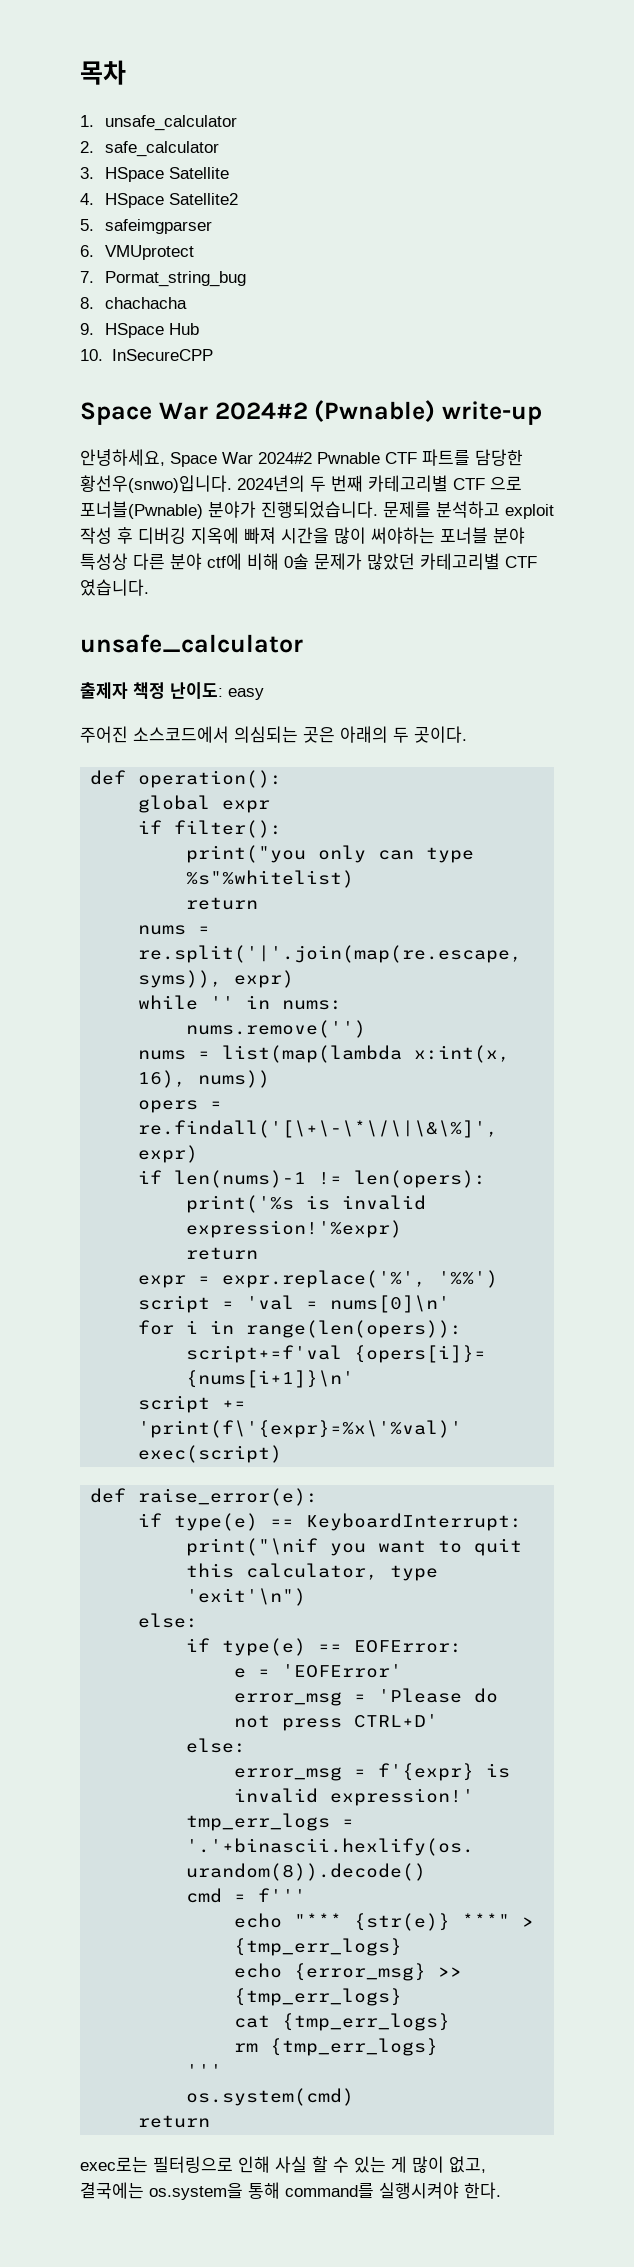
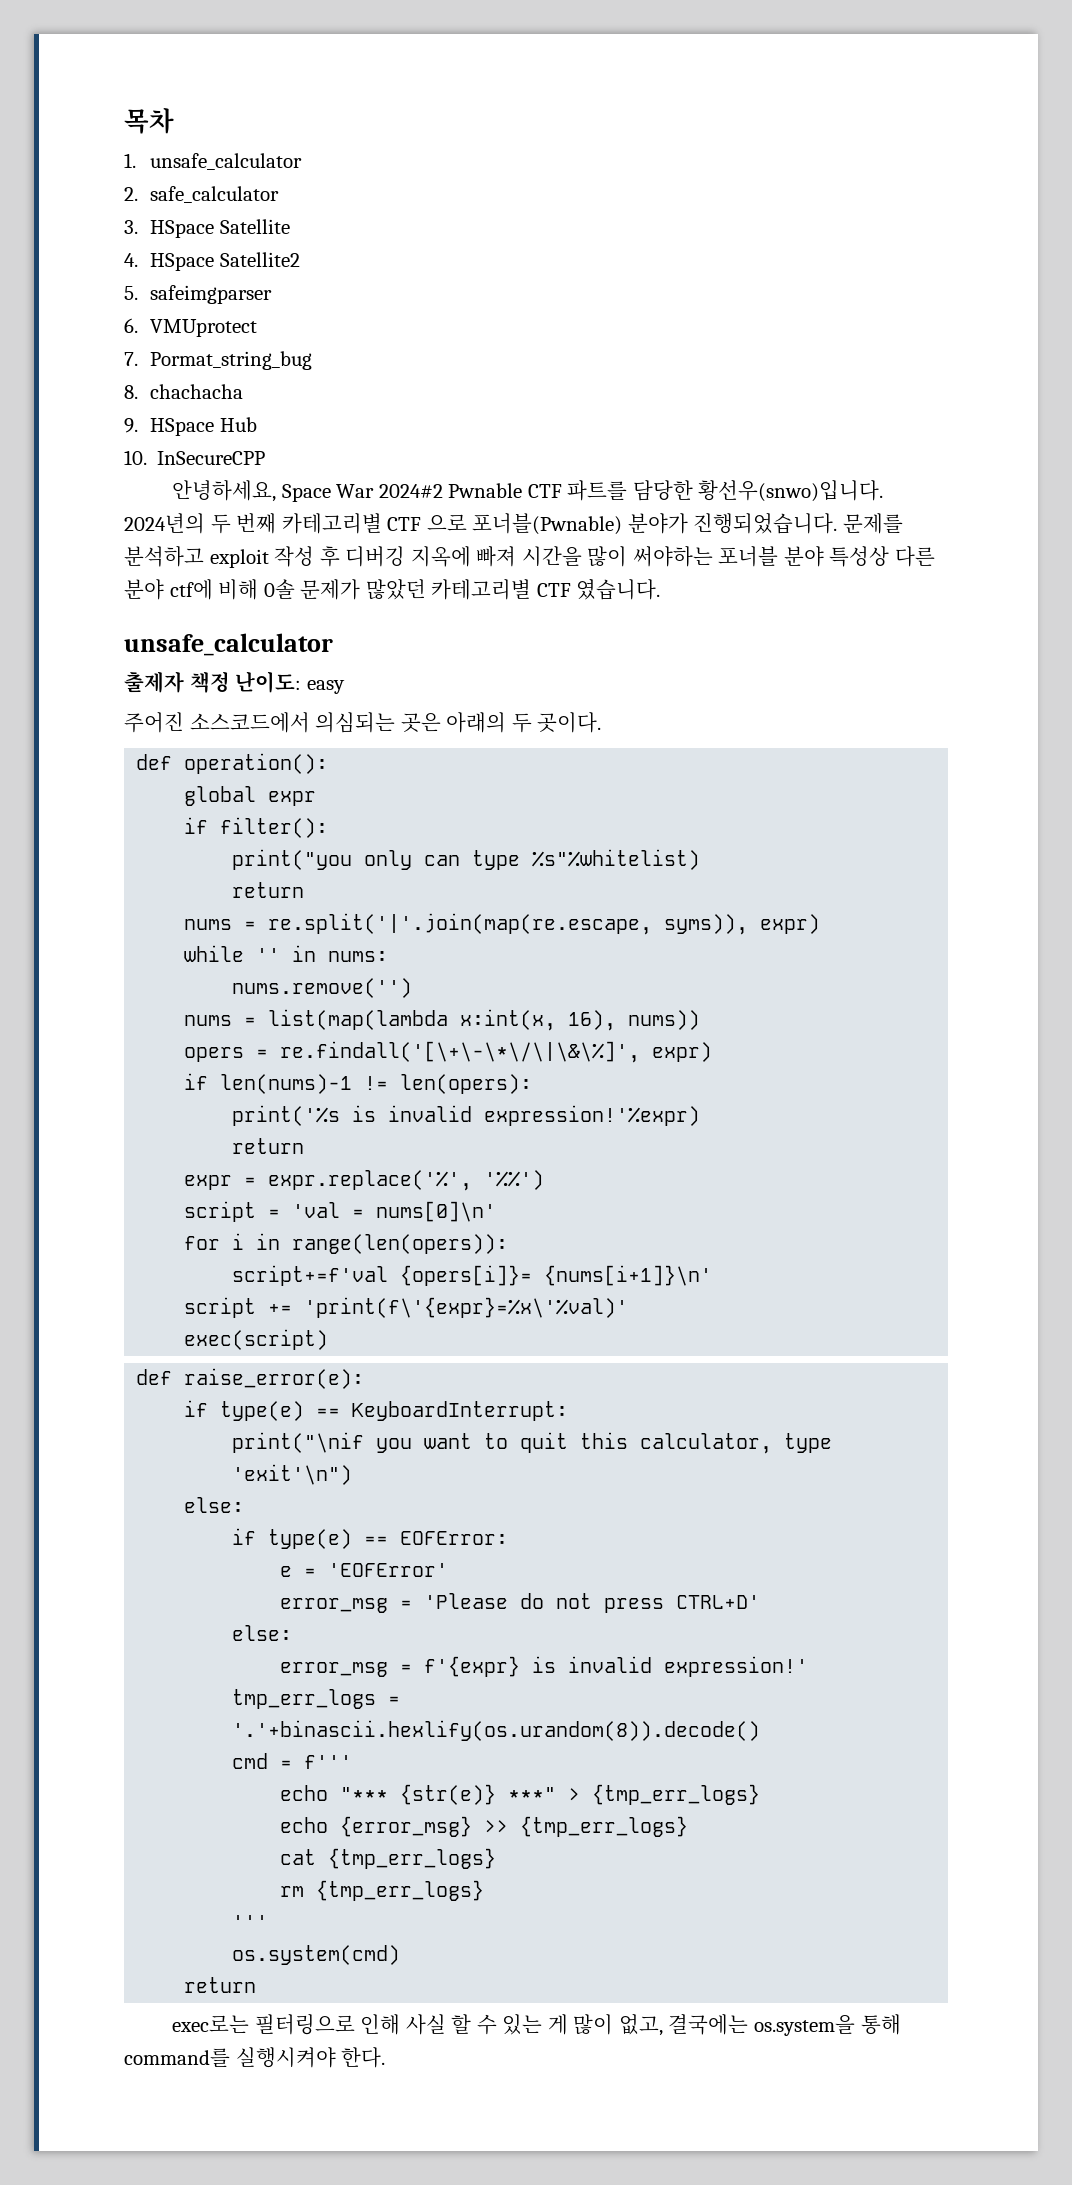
- Space War 2024#2 (Pwnable) write-up

